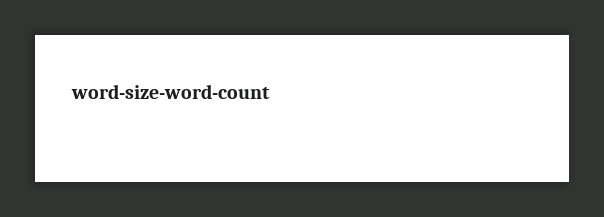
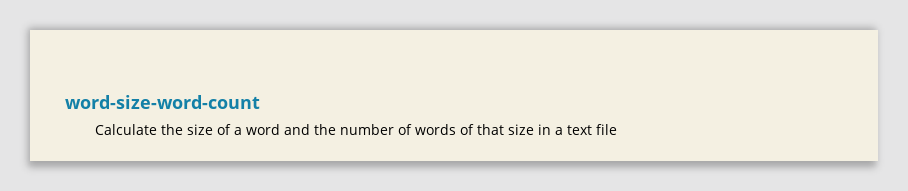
+ Calculate the size of a word and the number of words of that size in a text file

